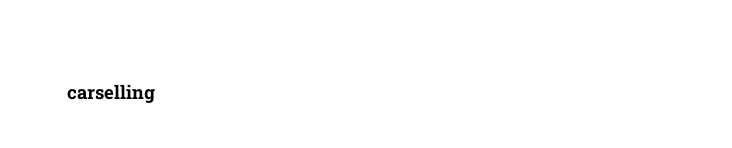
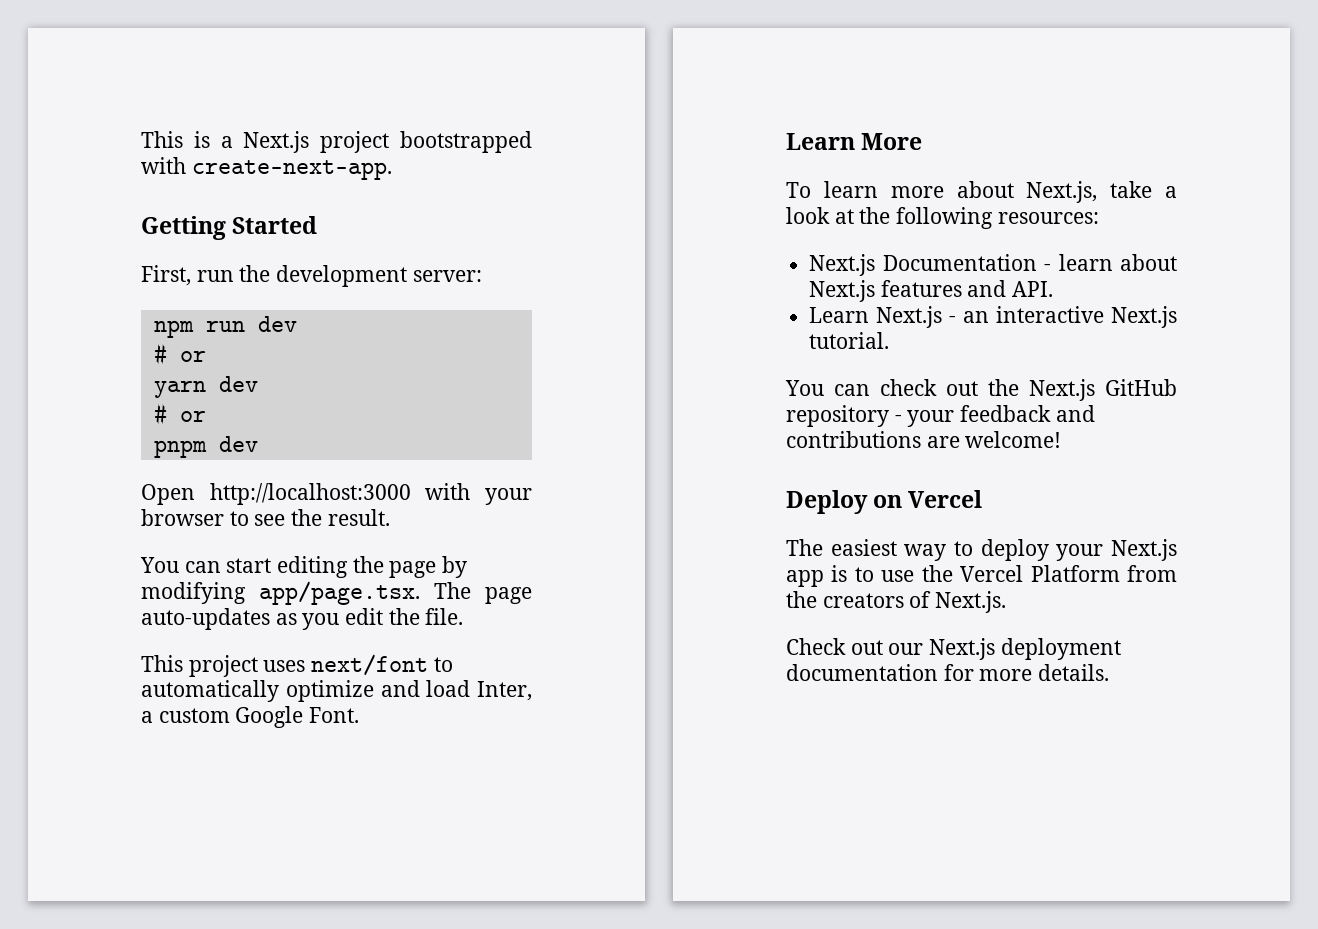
- carselling
+ This is a Next.js project bootstrapped with create-next-app.
+ Getting Started
+ First, run the development server:
+ npm run dev
+ # or
+ yarn dev
+ # or
+ pnpm dev
+ Open http://localhost:3000 with your browser to see the result.
+ You can start editing the page by modifying app/page.tsx. The page auto-updates as you edit the file.
+ This project uses next/font to automatically optimize and load Inter, a custom Google Font.
+ Learn More
+ To learn more about Next.js, take a look at the following resources:
+ Next.js Documentation - learn about Next.js features and API.
+ Learn Next.js - an interactive Next.js tutorial.
+ You can check out the Next.js GitHub repository - your feedback and contributions are welcome!
+ Deploy on Vercel
+ The easiest way to deploy your Next.js app is to use the Vercel Platform from the creators of Next.js.
+ Check out our Next.js deployment documentation for more details.

